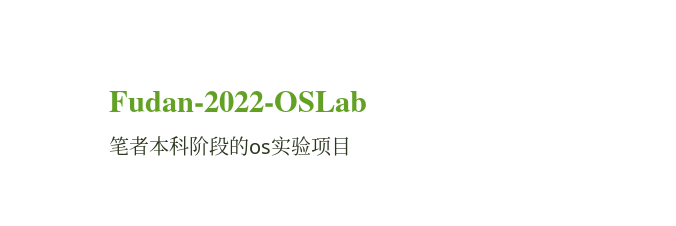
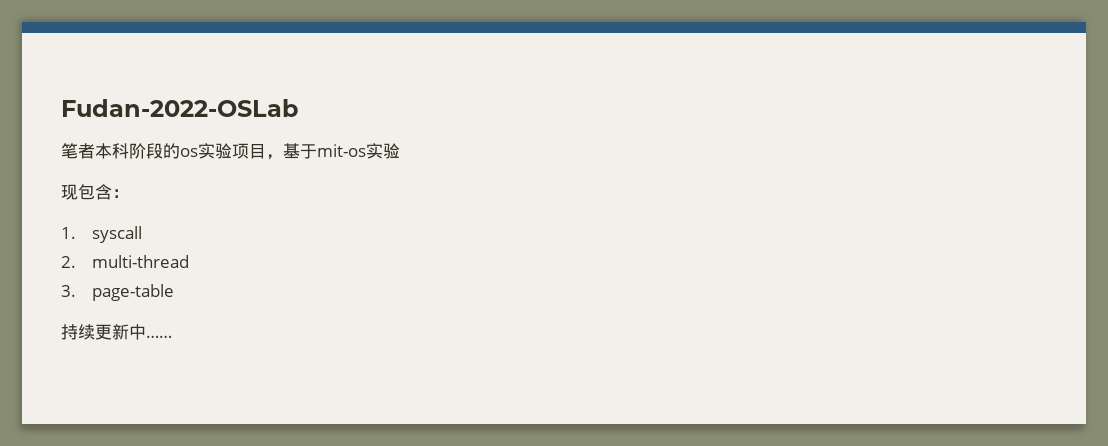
- 笔者本科阶段的os实验项目
+ 笔者本科阶段的os实验项目，基于mit-os实验
+ 现包含：
+ 1. syscall
+ 2. multi-thread
+ 3. page-table
+ 持续更新中……

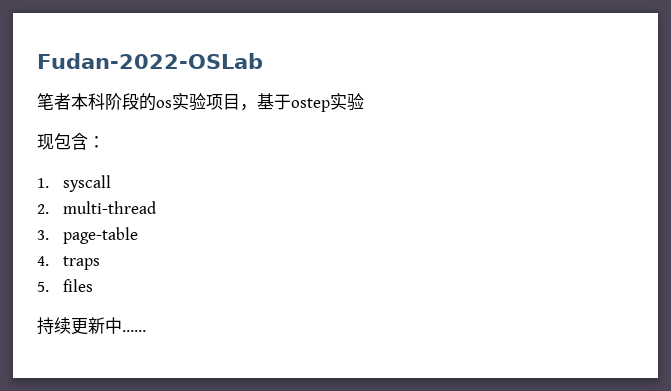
- 笔者本科阶段的os实验项目，基于mit-os实验
+ 笔者本科阶段的os实验项目，基于ostep实验
+ 4. traps
+ 5. files

